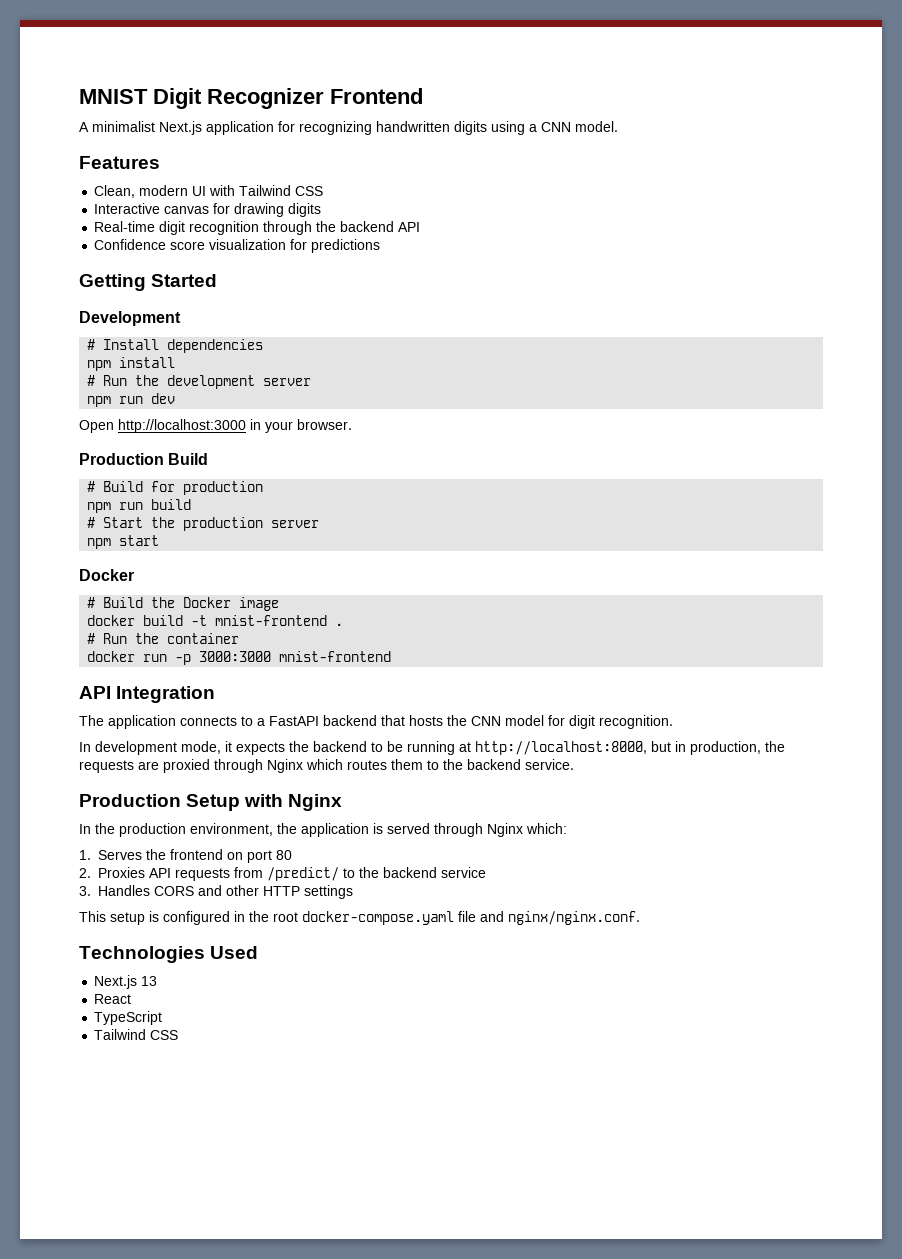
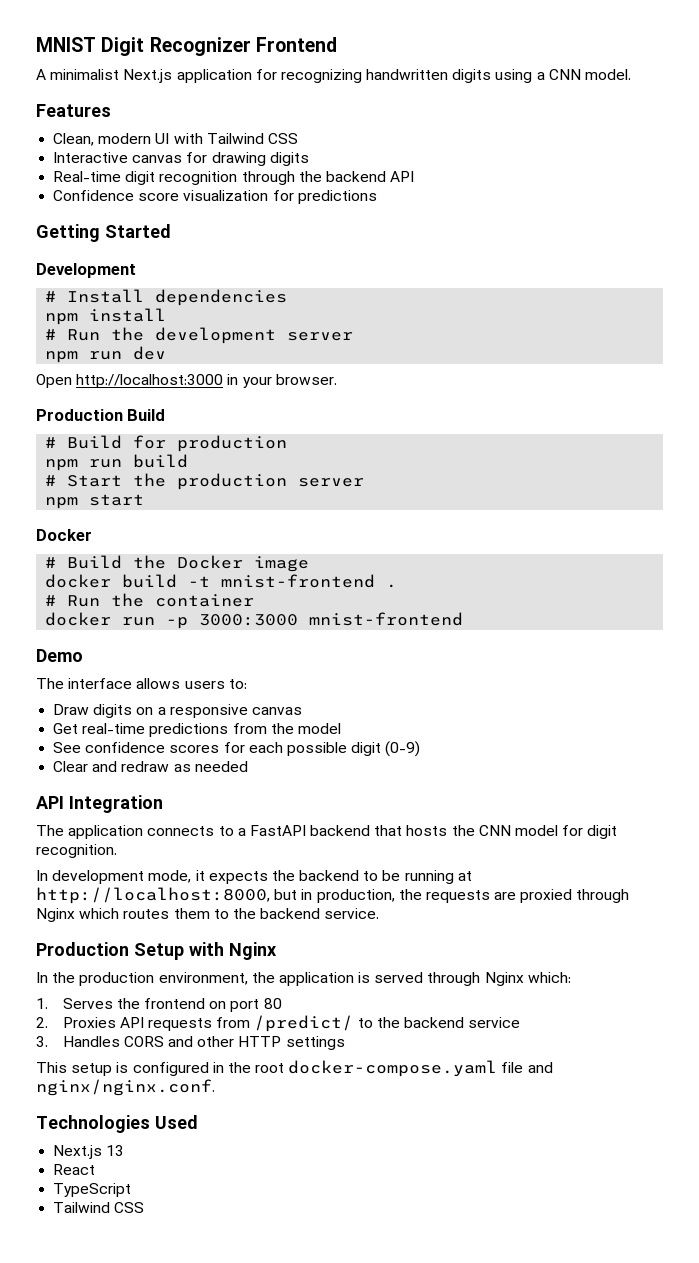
+ Demo
+ The interface allows users to:
+ Draw digits on a responsive canvas
+ Get real-time predictions from the model
+ See confidence scores for each possible digit (0-9)
+ Clear and redraw as needed

